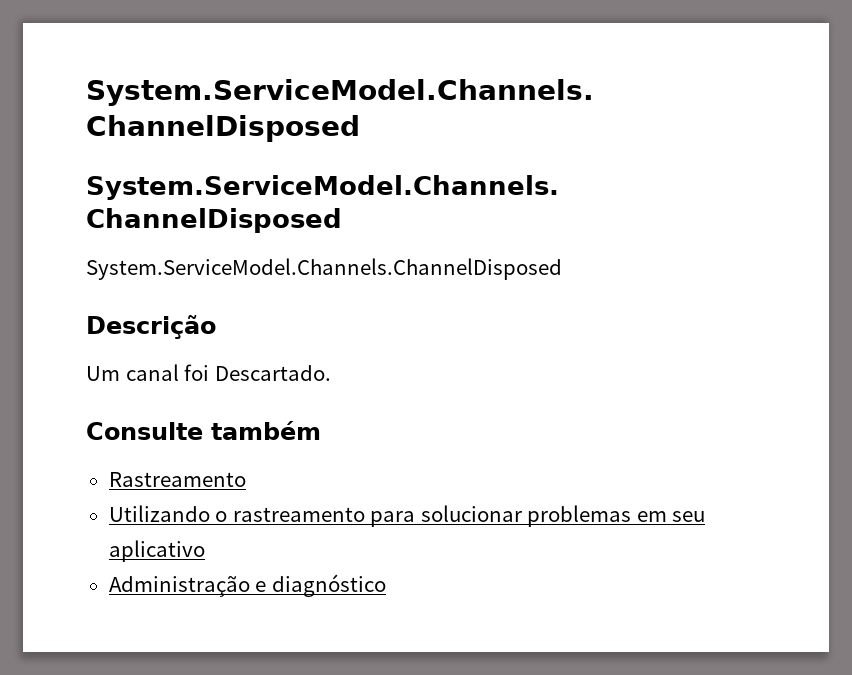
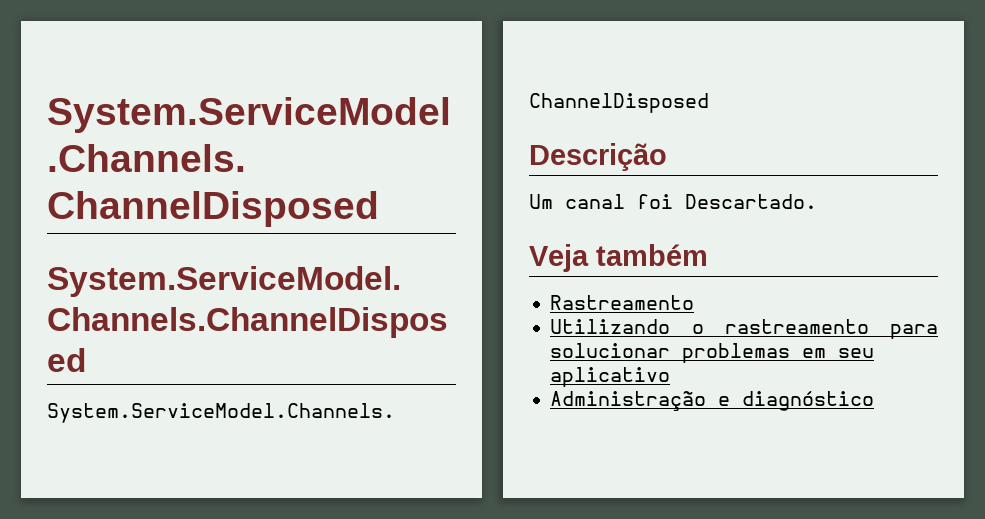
- Consulte também
+ Veja também

